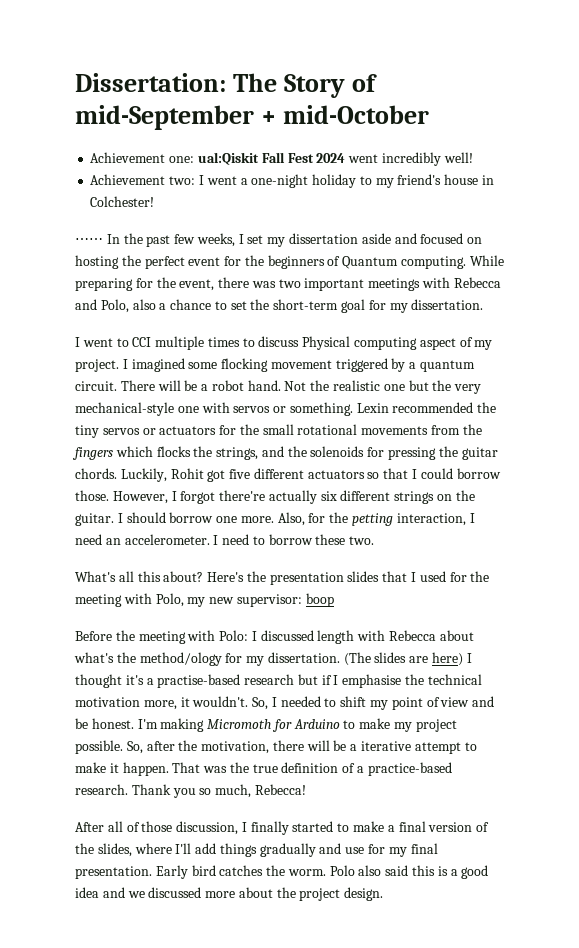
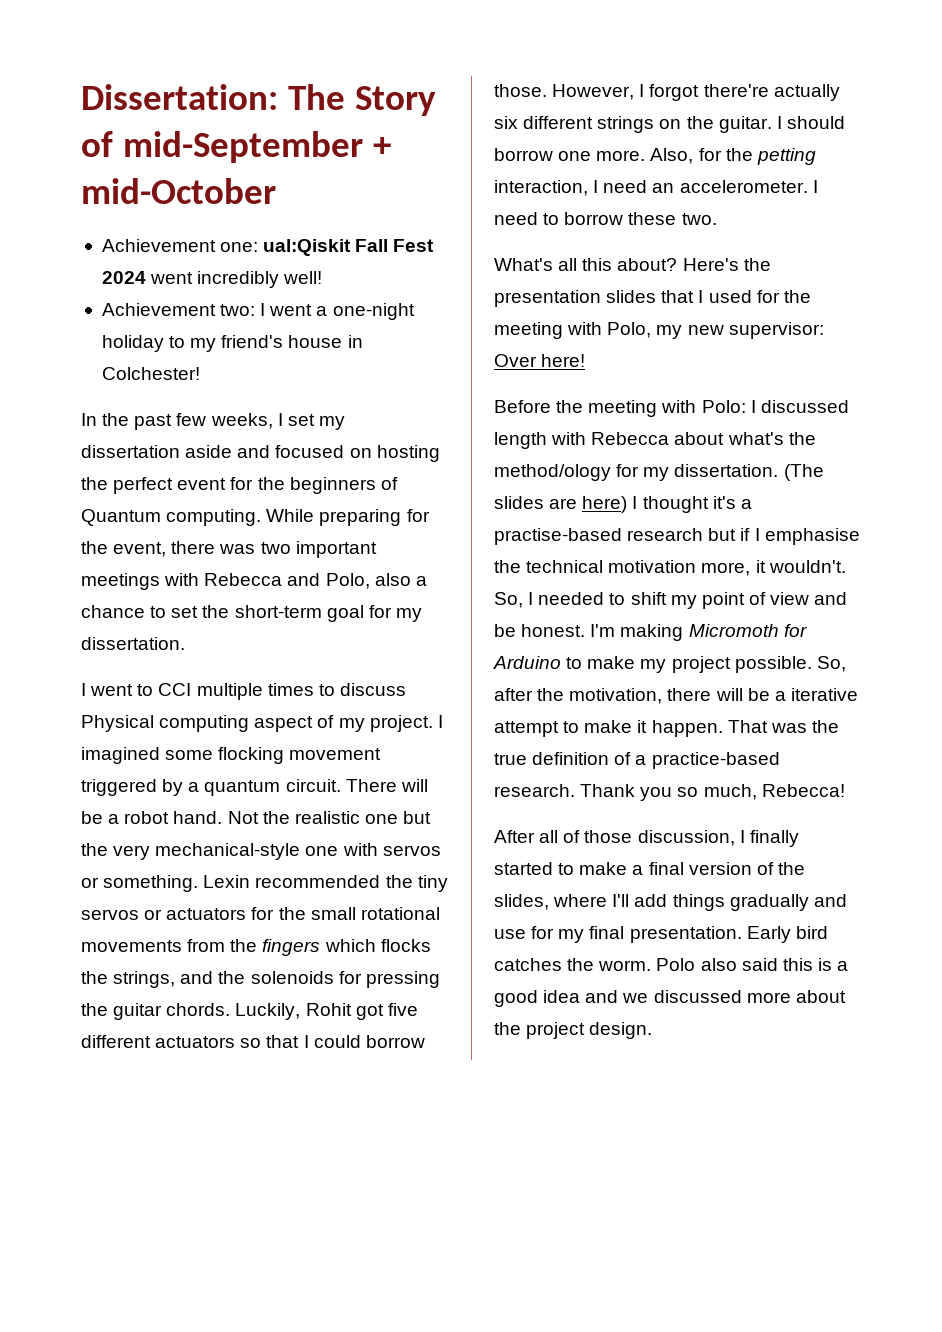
- ⋯⋯ In the past few weeks, I set my dissertation aside and focused on hosting the perfect event for the beginners of Quantum computing.
+ In the past few weeks, I set my dissertation aside and focused on hosting the perfect event for the beginners of Quantum computing.
- Here's the presentation slides that I used for the meeting with Polo, my new supervisor: boop
+ Here's the presentation slides that I used for the meeting with Polo, my new supervisor: Over here!

